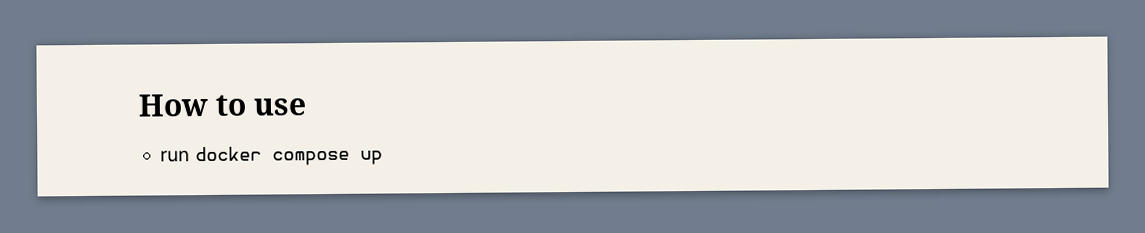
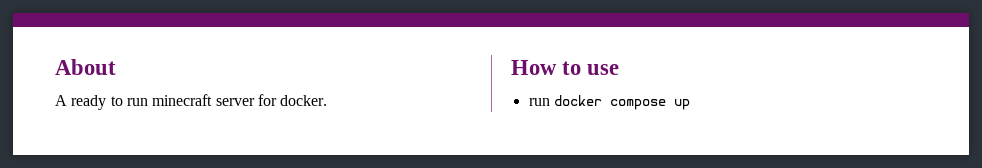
+ About
+ A ready to run minecraft server for docker.

